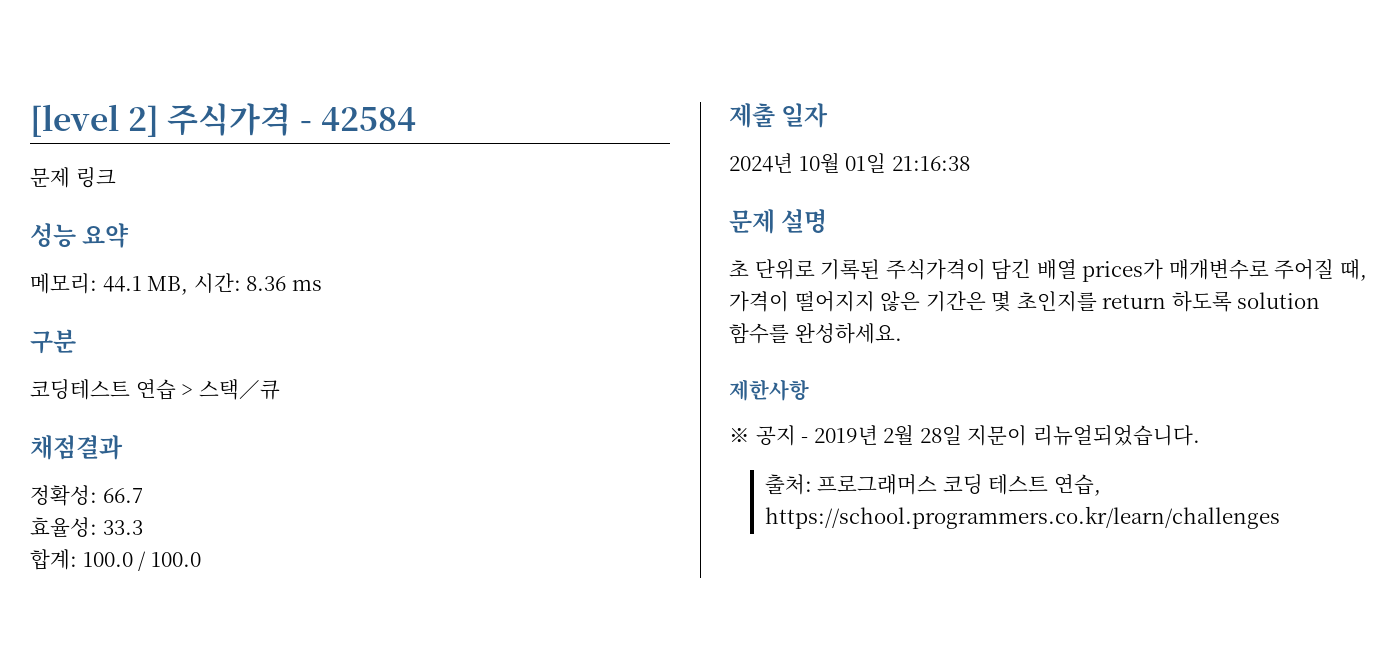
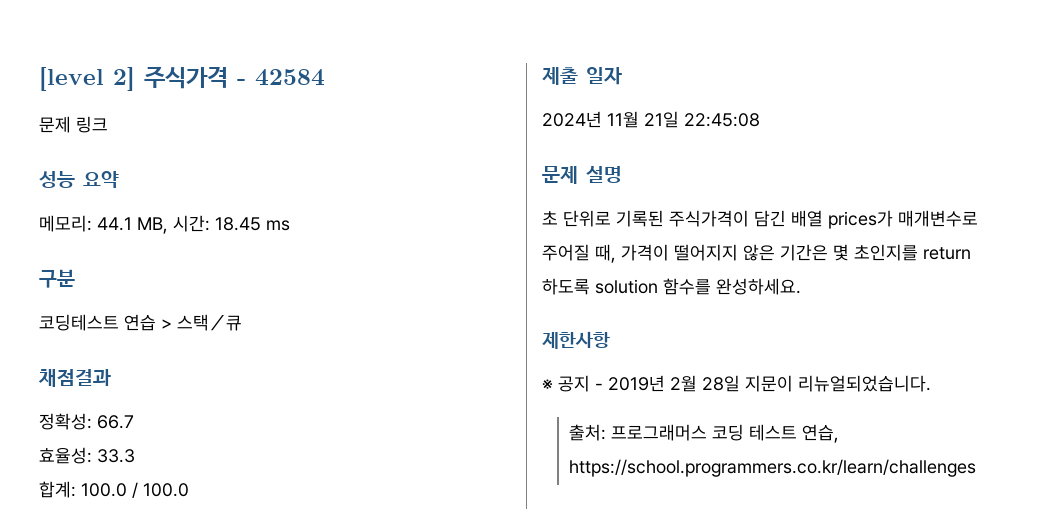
- 메모리: 44.1 MB, 시간: 8.36 ms
+ 메모리: 44.1 MB, 시간: 18.45 ms
- 2024년 10월 01일 21:16:38
+ 2024년 11월 21일 22:45:08

